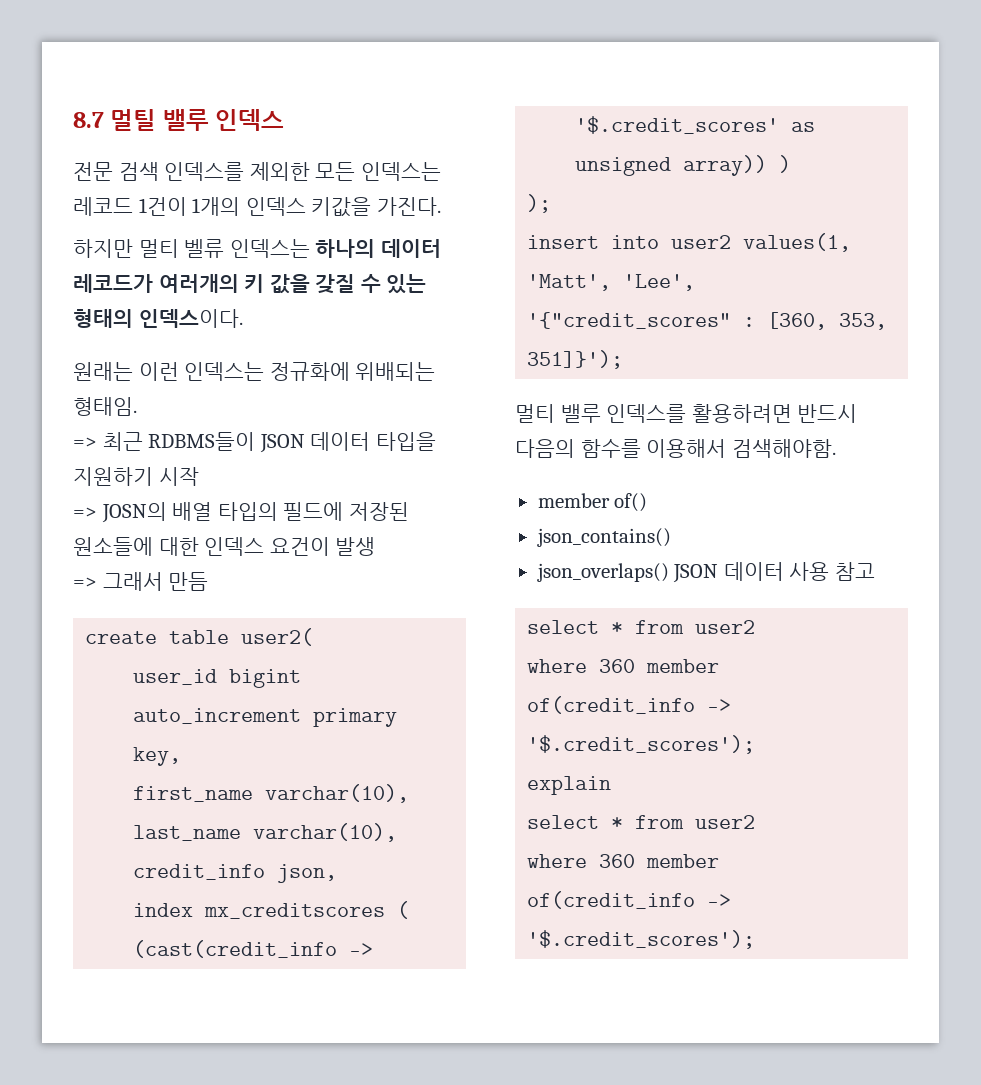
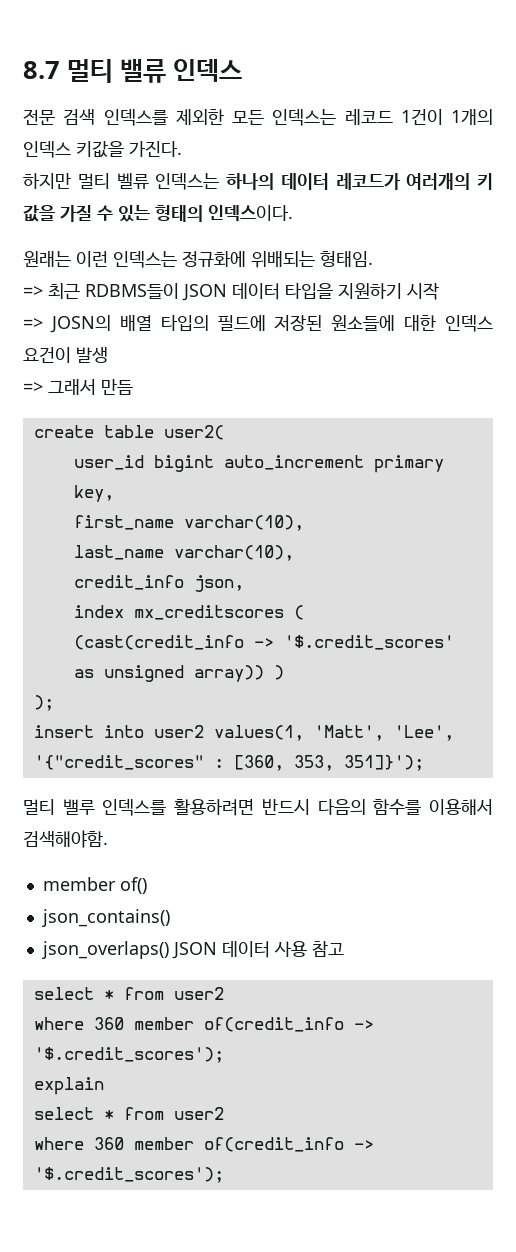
- 8.7 멀틸 밸루 인덱스
+ 8.7 멀티 밸류 인덱스
- 하지만 멀티 벨류 인덱스는 하나의 데이터 레코드가 여러개의 키 값을 갖질 수 있는 형태의 인덱스이다.
+ 하지만 멀티 벨류 인덱스는 하나의 데이터 레코드가 여러개의 키 값을 가질 수 있는 형태의 인덱스이다.

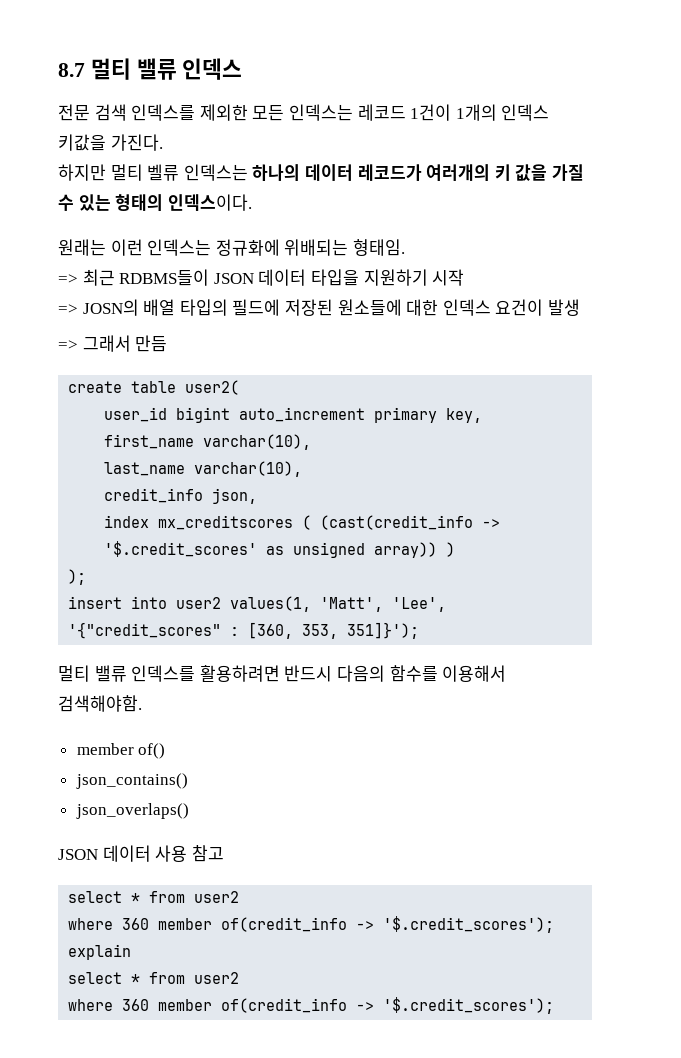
- 멀티 밸루 인덱스를 활용하려면 반드시 다음의 함수를 이용해서 검색해야함.
+ 멀티 밸류 인덱스를 활용하려면 반드시 다음의 함수를 이용해서 검색해야함.
- json_overlaps() JSON 데이터 사용 참고
+ json_overlaps()
+ JSON 데이터 사용 참고

